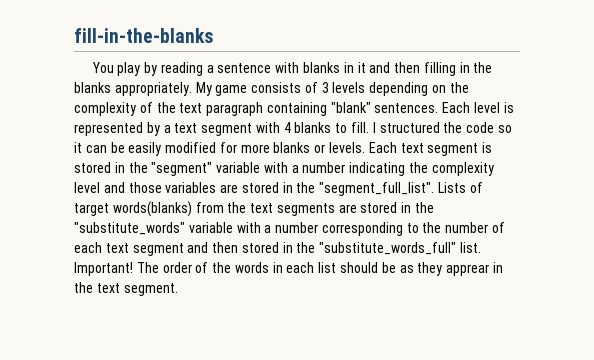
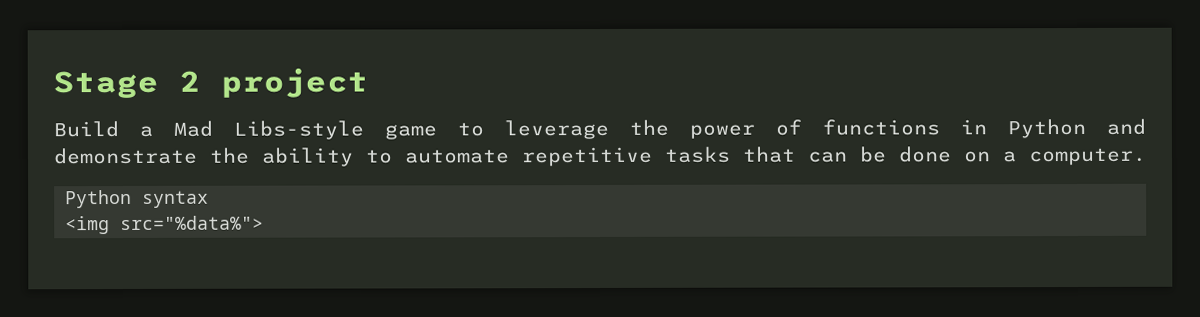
- fill-in-the-blanks
- You play by reading a sentence with blanks in it and then filling in the blanks appropriately. My game consists of 3 levels depending on the complexity of the text paragraph containing "blank" sentences. Each level is represented by a text segment with 4 blanks to fill. I structured the code so it can be easily modified for more blanks or levels. Each text segment is stored in the "segment" variable with a number indicating the complexity level and those variables are stored in the "segment_full_list". Lists of target words(blanks) from the text segments are stored in the "substitute_words" variable with a number corresponding to the number of each text segment and then stored in the "substitute_words_full" list. Important! The order of the words in each list should be as they apprear in the text segment.
+ Stage 2 project
+ Build a Mad Libs-style game to leverage the power of functions in Python and demonstrate the ability to automate repetitive tasks that can be done on a computer.
+ Python syntax
+ <img src="%data%">

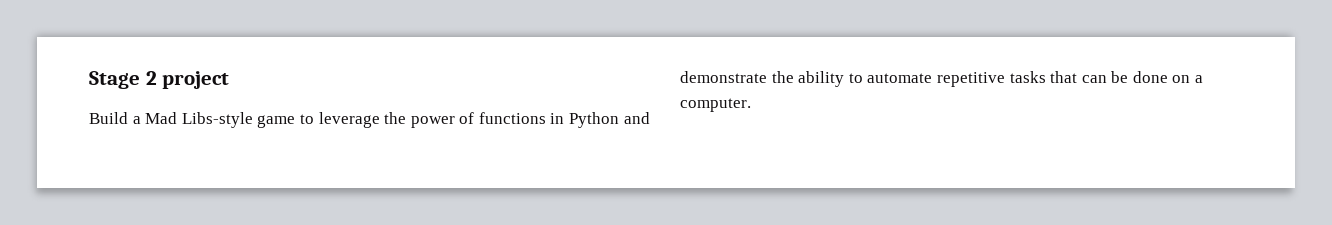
- Python syntax
- <img src="%data%">

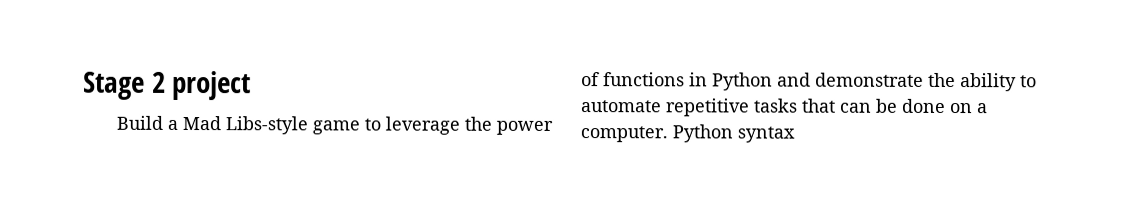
+ Python syntax

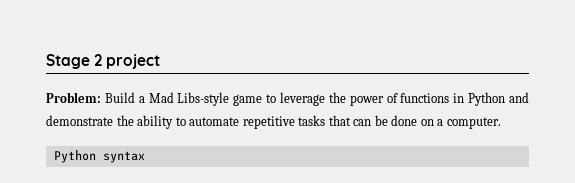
- Build a Mad Libs-style game to leverage the power of functions in Python and demonstrate the ability to automate repetitive tasks that can be done on a computer. Python syntax
+ Problem: Build a Mad Libs-style game to leverage the power of functions in Python and demonstrate the ability to automate repetitive tasks that can be done on a computer.
+ Python syntax

